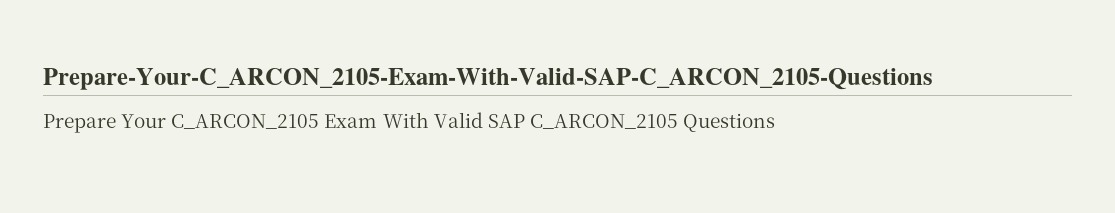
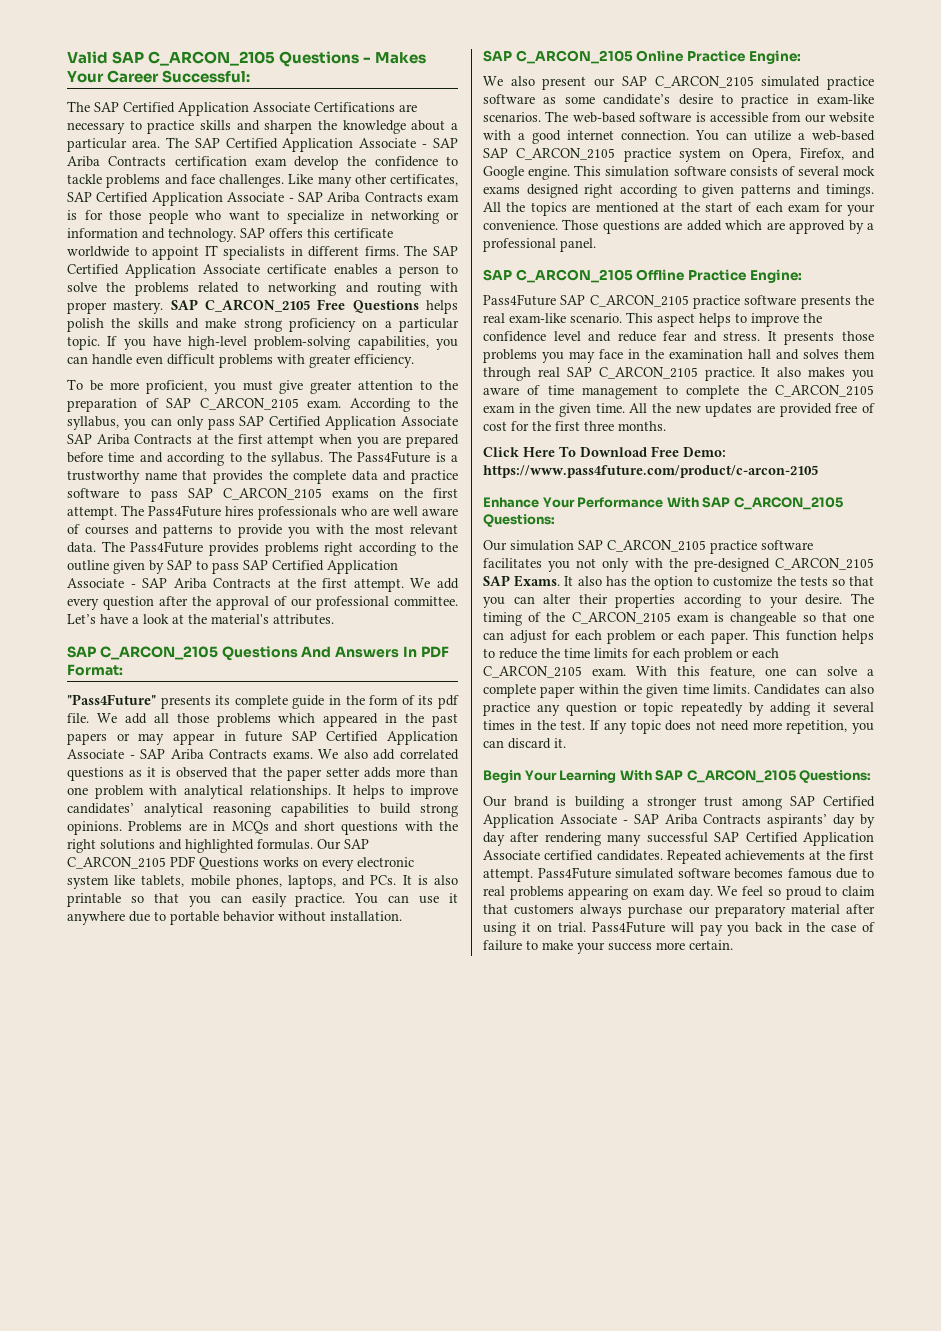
- Prepare-Your-C_ARCON_2105-Exam-With-Valid-SAP-C_ARCON_2105-Questions
- Prepare Your C_ARCON_2105 Exam With Valid SAP C_ARCON_2105 Questions
+ Valid SAP C_ARCON_2105 Questions - Makes Your Career Successful:
+ The SAP Certified Application Associate Certifications are necessary to practice skills and sharpen the knowledge about a particular area. The SAP Certified Application Associate - SAP Ariba Contracts certification exam develop the confidence to tackle problems and face challenges. Like many other certificates, SAP Certified Application Associate - SAP Ariba Contracts exam is for those people who want to specialize in networking or information and technology. SAP offers this certificate worldwide to appoint IT specialists in different firms. The SAP Certified Application Associate certificate enables a person to solve the problems related to networking and routing with proper mastery. SAP C_ARCON_2105 Free Questions helps polish the skills and make strong proficiency on a particular topic. If you have high-level problem-solving capabilities, you can handle even difficult problems with greater efficiency.
+ To be more proficient, you must give greater attention to the preparation of SAP C_ARCON_2105 exam. According to the syllabus, you can only pass SAP Certified Application Associate SAP Ariba Contracts at the first attempt when you are prepared before time and according to the syllabus. The Pass4Future is a trustworthy name that provides the complete data and practice software to pass SAP C_ARCON_2105 exams on the first attempt. The Pass4Future hires professionals who are well aware of courses and patterns to provide you with the most relevant data. The Pass4Future provides problems right according to the outline given by SAP to pass SAP Certified Application Associate - SAP Ariba Contracts at the first attempt. We add every question after the approval of our professional committee. Let’s have a look at the material's attributes.
+ SAP C_ARCON_2105 Questions And Answers In PDF Format:
+ "Pass4Future" presents its complete guide in the form of its pdf file. We add all those problems which appeared in the past papers or may appear in future SAP Certified Application Associate - SAP Ariba Contracts exams. We also add correlated questions as it is observed that the paper setter adds more than one problem with analytical relationships. It helps to improve candidates’ analytical reasoning capabilities to build strong opinions. Problems are in MCQs and short questions with the right solutions and highlighted formulas. Our SAP C_ARCON_2105 PDF Questions works on every electronic system like tablets, mobile phones, laptops, and PCs. It is also printable so that you can easily practice. You can use it anywhere due to portable behavior without installation.
+ SAP C_ARCON_2105 Online Practice Engine:
+ We also present our SAP C_ARCON_2105 simulated practice software as some candidate’s desire to practice in exam-like scenarios. The web-based software is accessible from our website with a good internet connection. You can utilize a web-based SAP C_ARCON_2105 practice system on Opera, Firefox, and Google engine. This simulation software consists of several mock exams designed right according to given patterns and timings. All the topics are mentioned at the start of each exam for your convenience. Those questions are added which are approved by a professional panel.
+ SAP C_ARCON_2105 Offline Practice Engine:
+ Pass4Future SAP C_ARCON_2105 practice software presents the real exam-like scenario. This aspect helps to improve the confidence level and reduce fear and stress. It presents those problems you may face in the examination hall and solves them through real SAP C_ARCON_2105 practice. It also makes you aware of time management to complete the C_ARCON_2105 exam in the given time. All the new updates are provided free of cost for the first three months.
+ Click Here To Download Free Demo: https://www.pass4future.com/product/c-arcon-2105
+ Enhance Your Performance With SAP C_ARCON_2105 Questions:
+ Our simulation SAP C_ARCON_2105 practice software facilitates you not only with the pre-designed C_ARCON_2105 SAP Exams. It also has the option to customize the tests so that you can alter their properties according to your desire. The timing of the C_ARCON_2105 exam is changeable so that one can adjust for each problem or each paper. This function helps to reduce the time limits for each problem or each C_ARCON_2105 exam. With this feature, one can solve a complete paper within the given time limits. Candidates can also practice any question or topic repeatedly by adding it several times in the test. If any topic does not need more repetition, you can discard it.
+ Begin Your Learning With SAP C_ARCON_2105 Questions:
+ Our brand is building a stronger trust among SAP Certified Application Associate - SAP Ariba Contracts aspirants’ day by day after rendering many successful SAP Certified Application Associate certified candidates. Repeated achievements at the first attempt. Pass4Future simulated software becomes famous due to real problems appearing on exam day. We feel so proud to claim that customers always purchase our preparatory material after using it on trial. Pass4Future will pay you back in the case of failure to make your success more certain.

